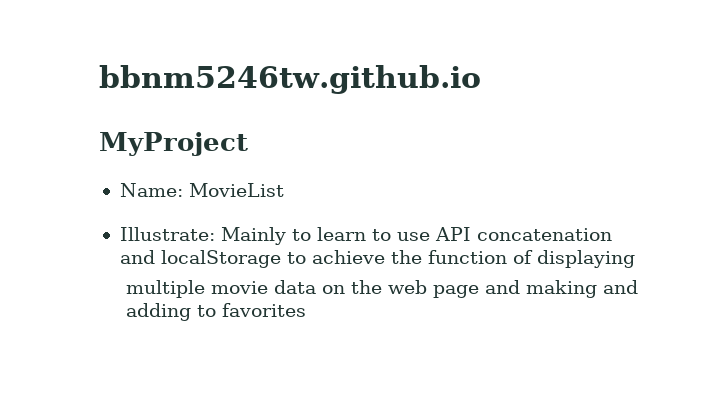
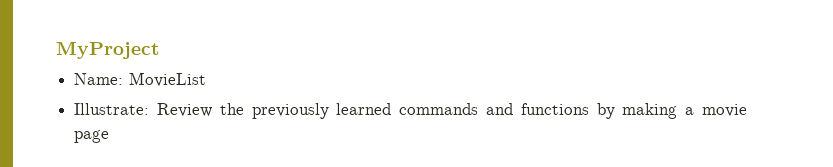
- bbnm5246tw.github.io
- Illustrate: Mainly to learn to use API concatenation and localStorage to achieve the function of displaying
- multiple movie data on the web page and making and adding to favorites
+ Illustrate: Review the previously learned commands and functions by making a movie page

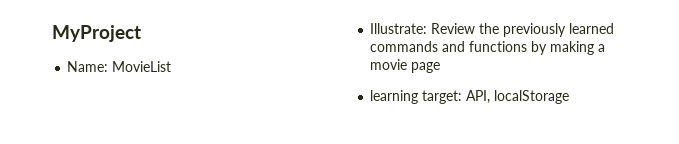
+ learning target: API, localStorage

